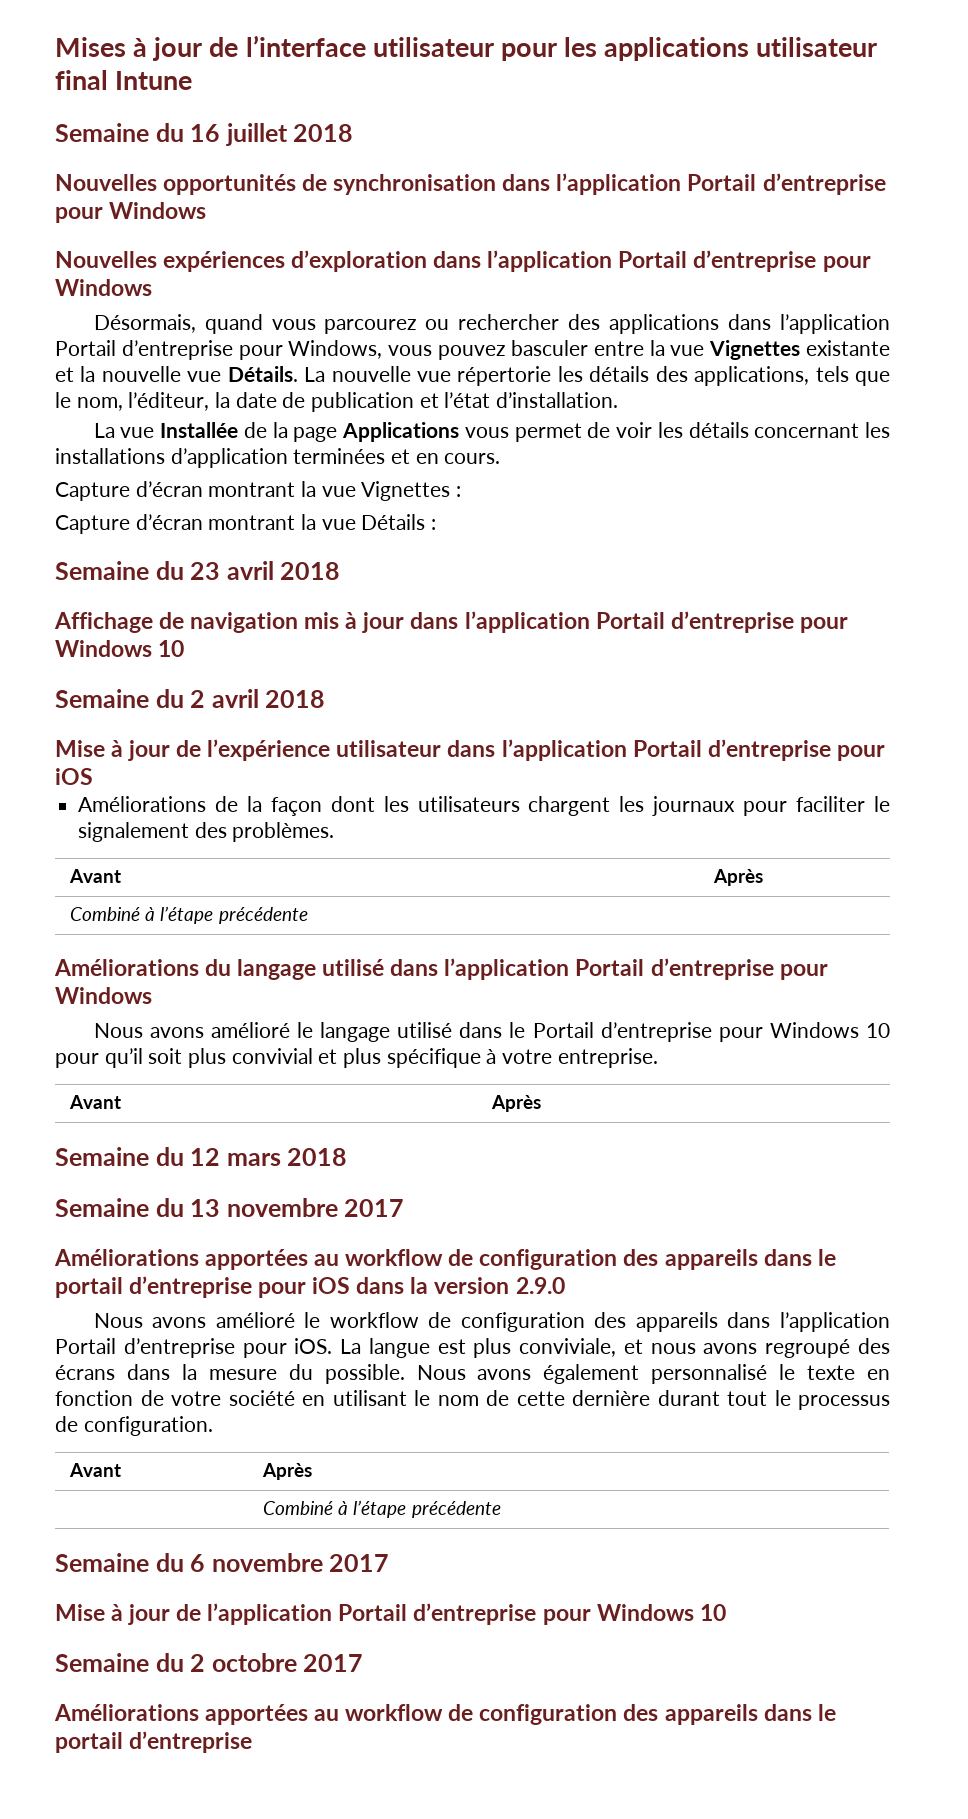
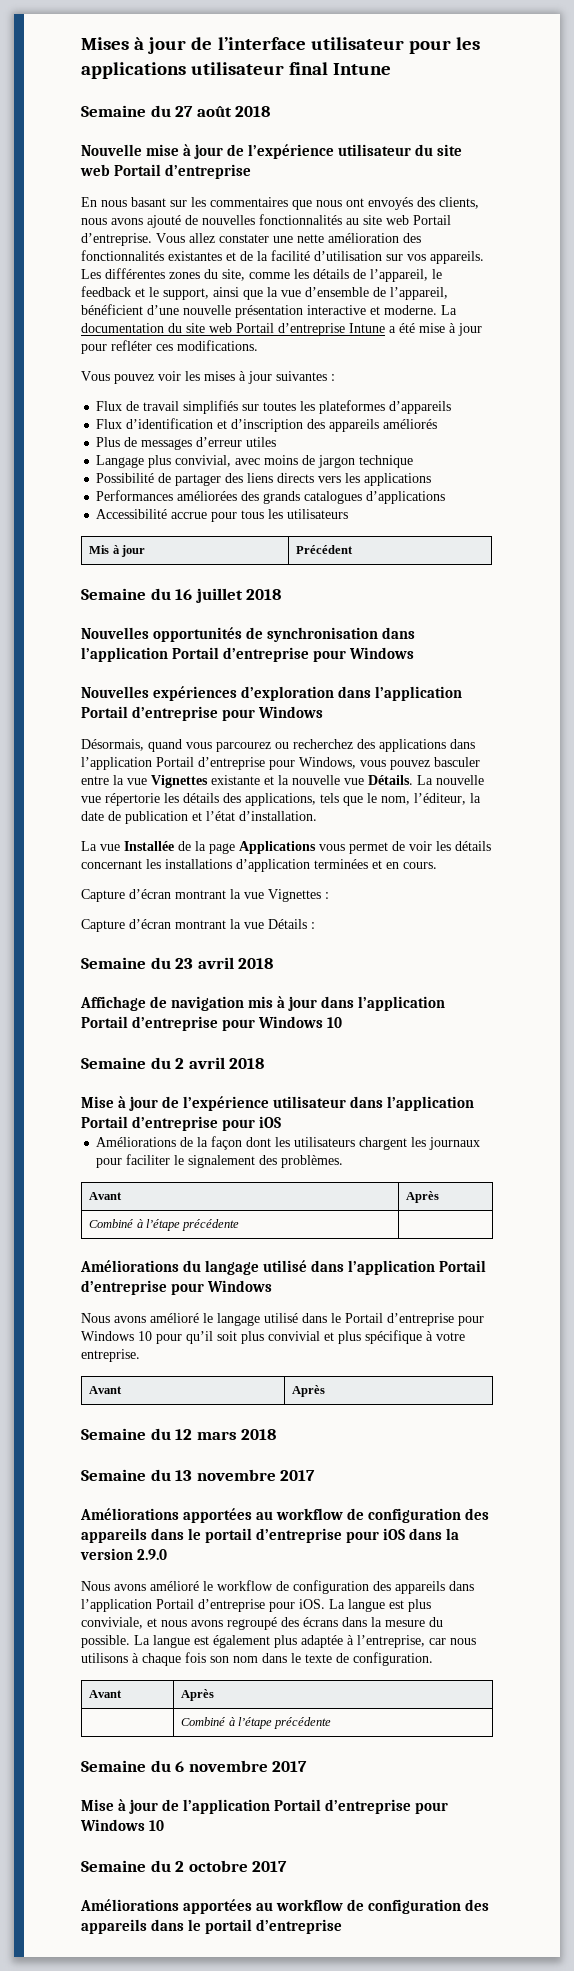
+ Semaine du 27 août 2018
+ Nouvelle mise à jour de l’expérience utilisateur du site web Portail d’entreprise
+ En nous basant sur les commentaires que nous ont envoyés des clients, nous avons ajouté de nouvelles fonctionnalités au site web Portail d’entreprise. Vous allez constater une nette amélioration des fonctionnalités existantes et de la facilité d’utilisation sur vos appareils. Les différentes zones du site, comme les détails de l’appareil, le feedback et le support, ainsi que la vue d’ensemble de l’appareil, bénéficient d’une nouvelle présentation interactive et moderne. La documentation du site web Portail d’entreprise Intune a été mise à jour pour refléter ces modifications.
+ Vous pouvez voir les mises à jour suivantes :
+ Flux de travail simplifiés sur toutes les plateformes d’appareils
+ Flux d’identification et d’inscription des appareils améliorés
+ Plus de messages d’erreur utiles
+ Langage plus convivial, avec moins de jargon technique
+ Possibilité de partager des liens directs vers les applications
+ Performances améliorées des grands catalogues d’applications
+ Accessibilité accrue pour tous les utilisateurs
+ Mis à jour | Précédent
- Désormais, quand vous parcourez ou rechercher des applications dans l’application Portail d’entreprise pour Windows, vous pouvez basculer entre la vue Vignettes existante et la nouvelle vue Détails.
+ Désormais, quand vous parcourez ou recherchez des applications dans l’application Portail d’entreprise pour Windows, vous pouvez basculer entre la vue Vignettes existante et la nouvelle vue Détails.
- Nous avons également personnalisé le texte en fonction de votre société en utilisant le nom de cette dernière durant tout le processus de configuration.
+ La langue est également plus adaptée à l’entreprise, car nous utilisons à chaque fois son nom dans le texte de configuration.

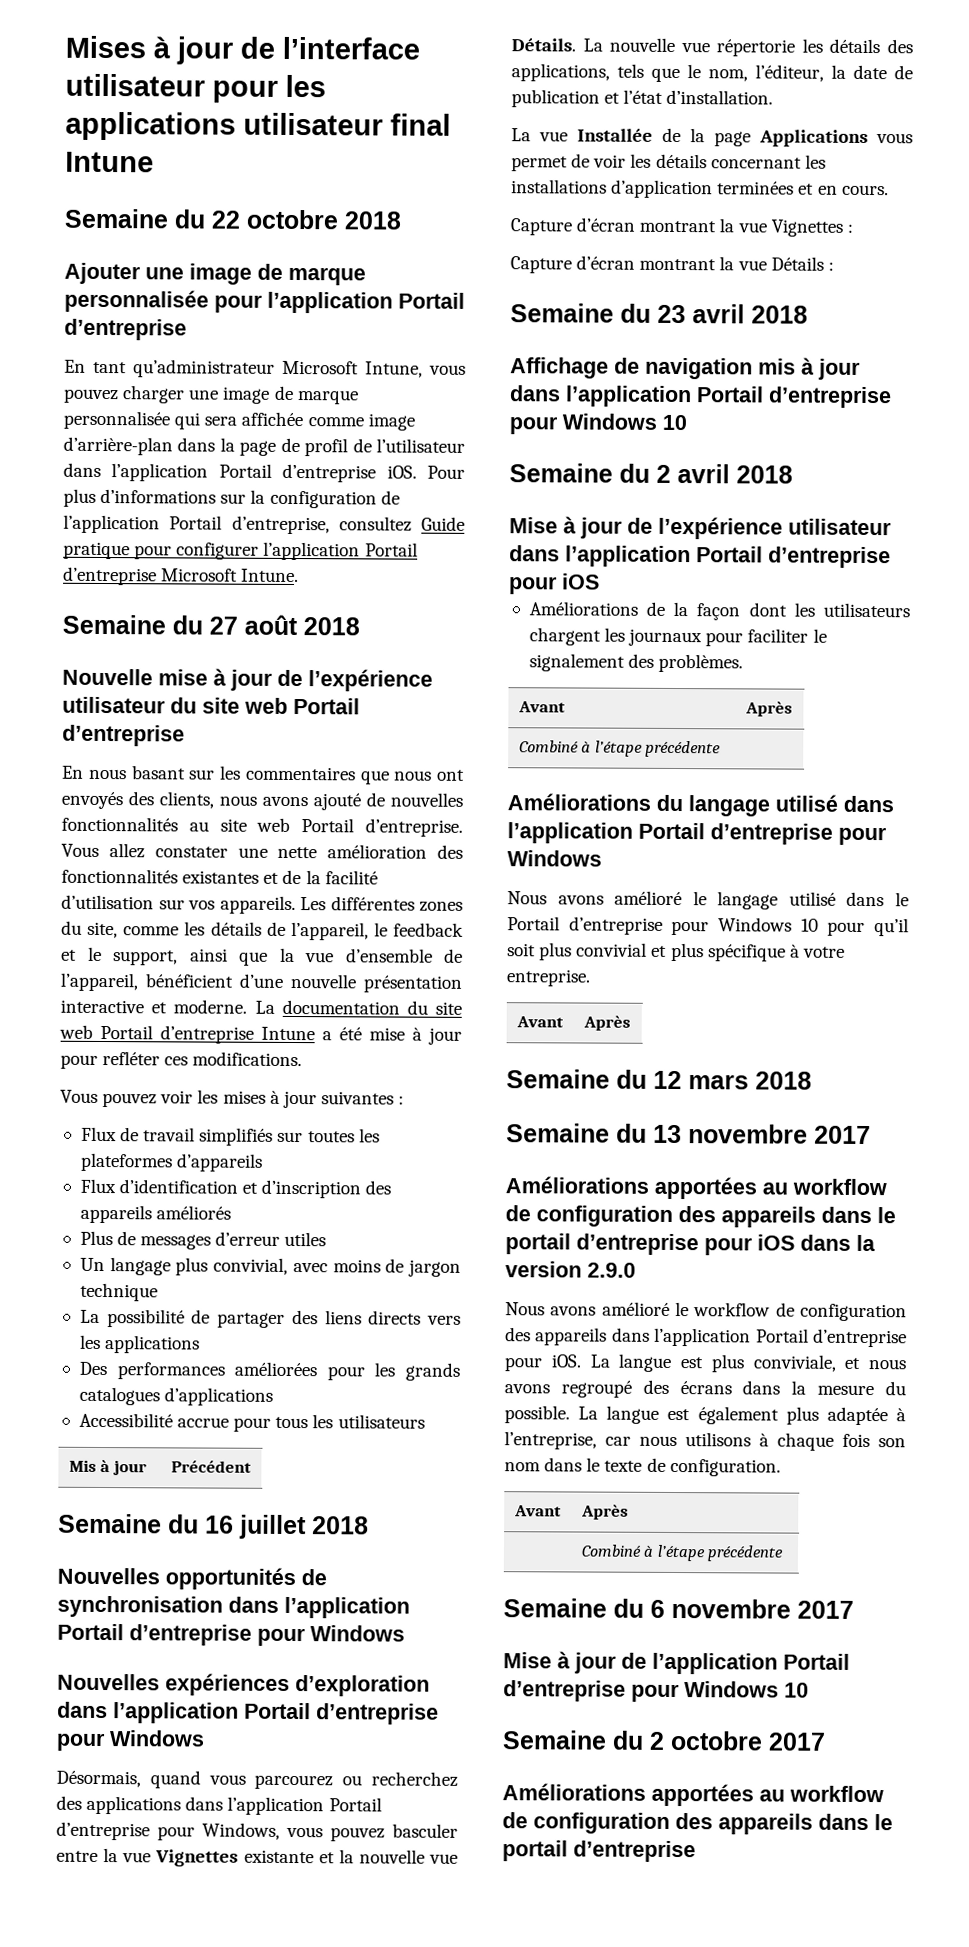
+ Semaine du 22 octobre 2018
+ Ajouter une image de marque personnalisée pour l’application Portail d’entreprise
+ En tant qu’administrateur Microsoft Intune, vous pouvez charger une image de marque personnalisée qui sera affichée comme image d’arrière-plan dans la page de profil de l’utilisateur dans l’application Portail d’entreprise iOS. Pour plus d’informations sur la configuration de l’application Portail d’entreprise, consultez Guide pratique pour configurer l’application Portail d’entreprise Microsoft Intune.
- Langage plus convivial, avec moins de jargon technique
+ Un langage plus convivial, avec moins de jargon technique
- Possibilité de partager des liens directs vers les applications
+ La possibilité de partager des liens directs vers les applications
- Performances améliorées des grands catalogues d’applications
+ Des performances améliorées pour les grands catalogues d’applications

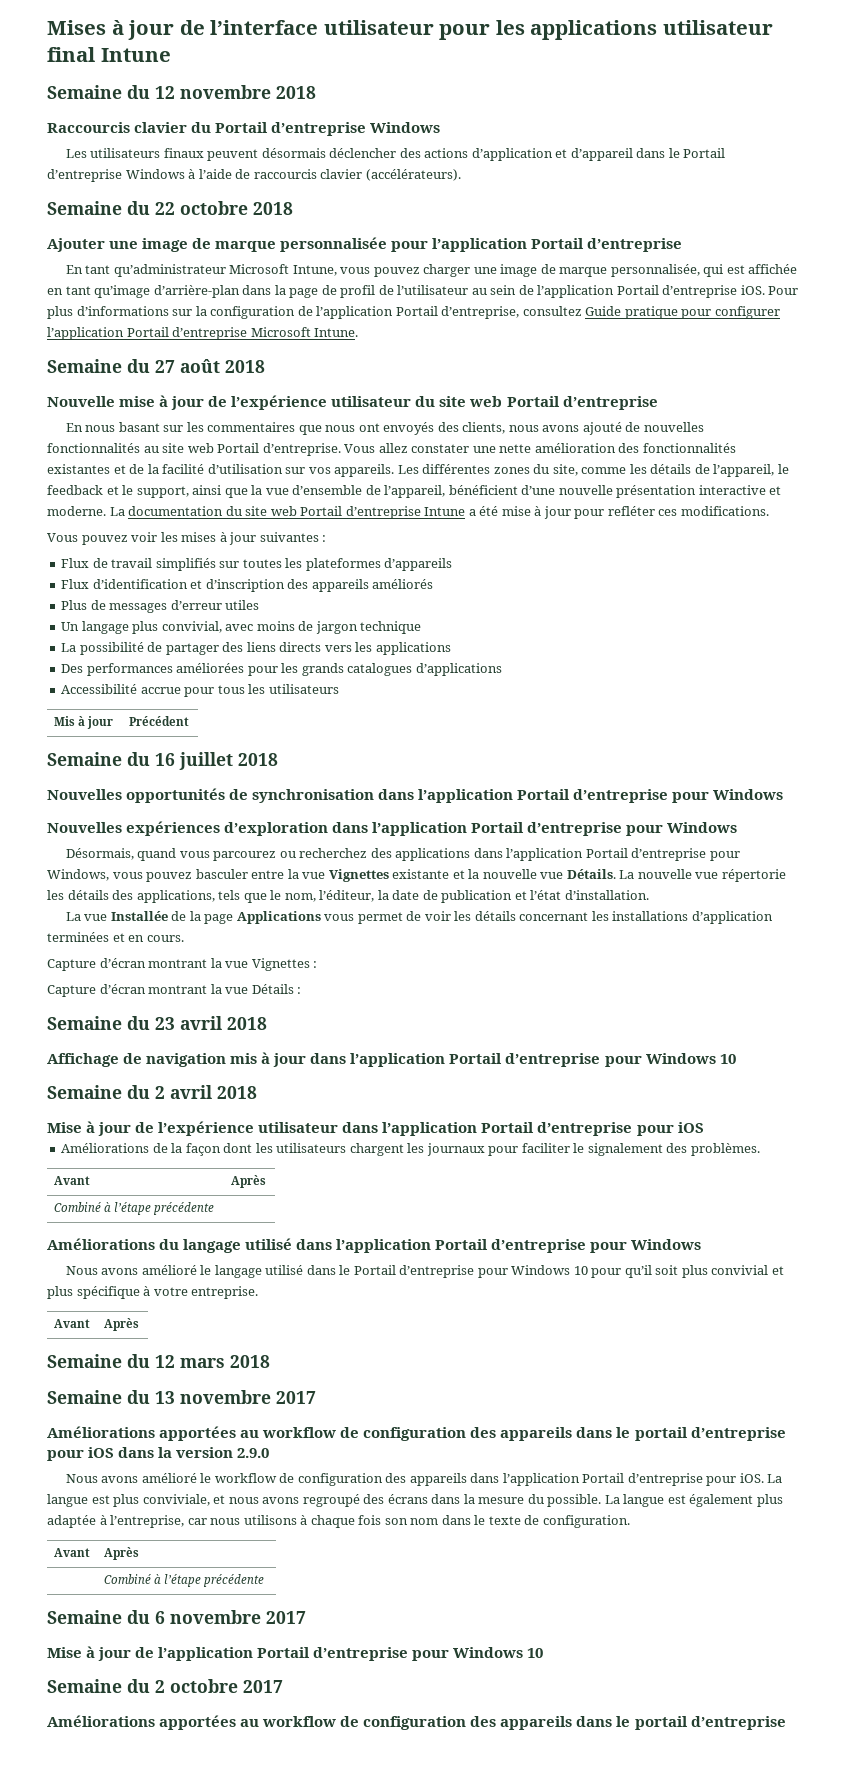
+ Semaine du 12 novembre 2018
+ Raccourcis clavier du Portail d’entreprise Windows
+ Les utilisateurs finaux peuvent désormais déclencher des actions d’application et d’appareil dans le Portail d’entreprise Windows à l’aide de raccourcis clavier (accélérateurs).
- En tant qu’administrateur Microsoft Intune, vous pouvez charger une image de marque personnalisée qui sera affichée comme image d’arrière-plan dans la page de profil de l’utilisateur dans l’application Portail d’entreprise iOS.
+ En tant qu’administrateur Microsoft Intune, vous pouvez charger une image de marque personnalisée, qui est affichée en tant qu’image d’arrière-plan dans la page de profil de l’utilisateur au sein de l’application Portail d’entreprise iOS.

